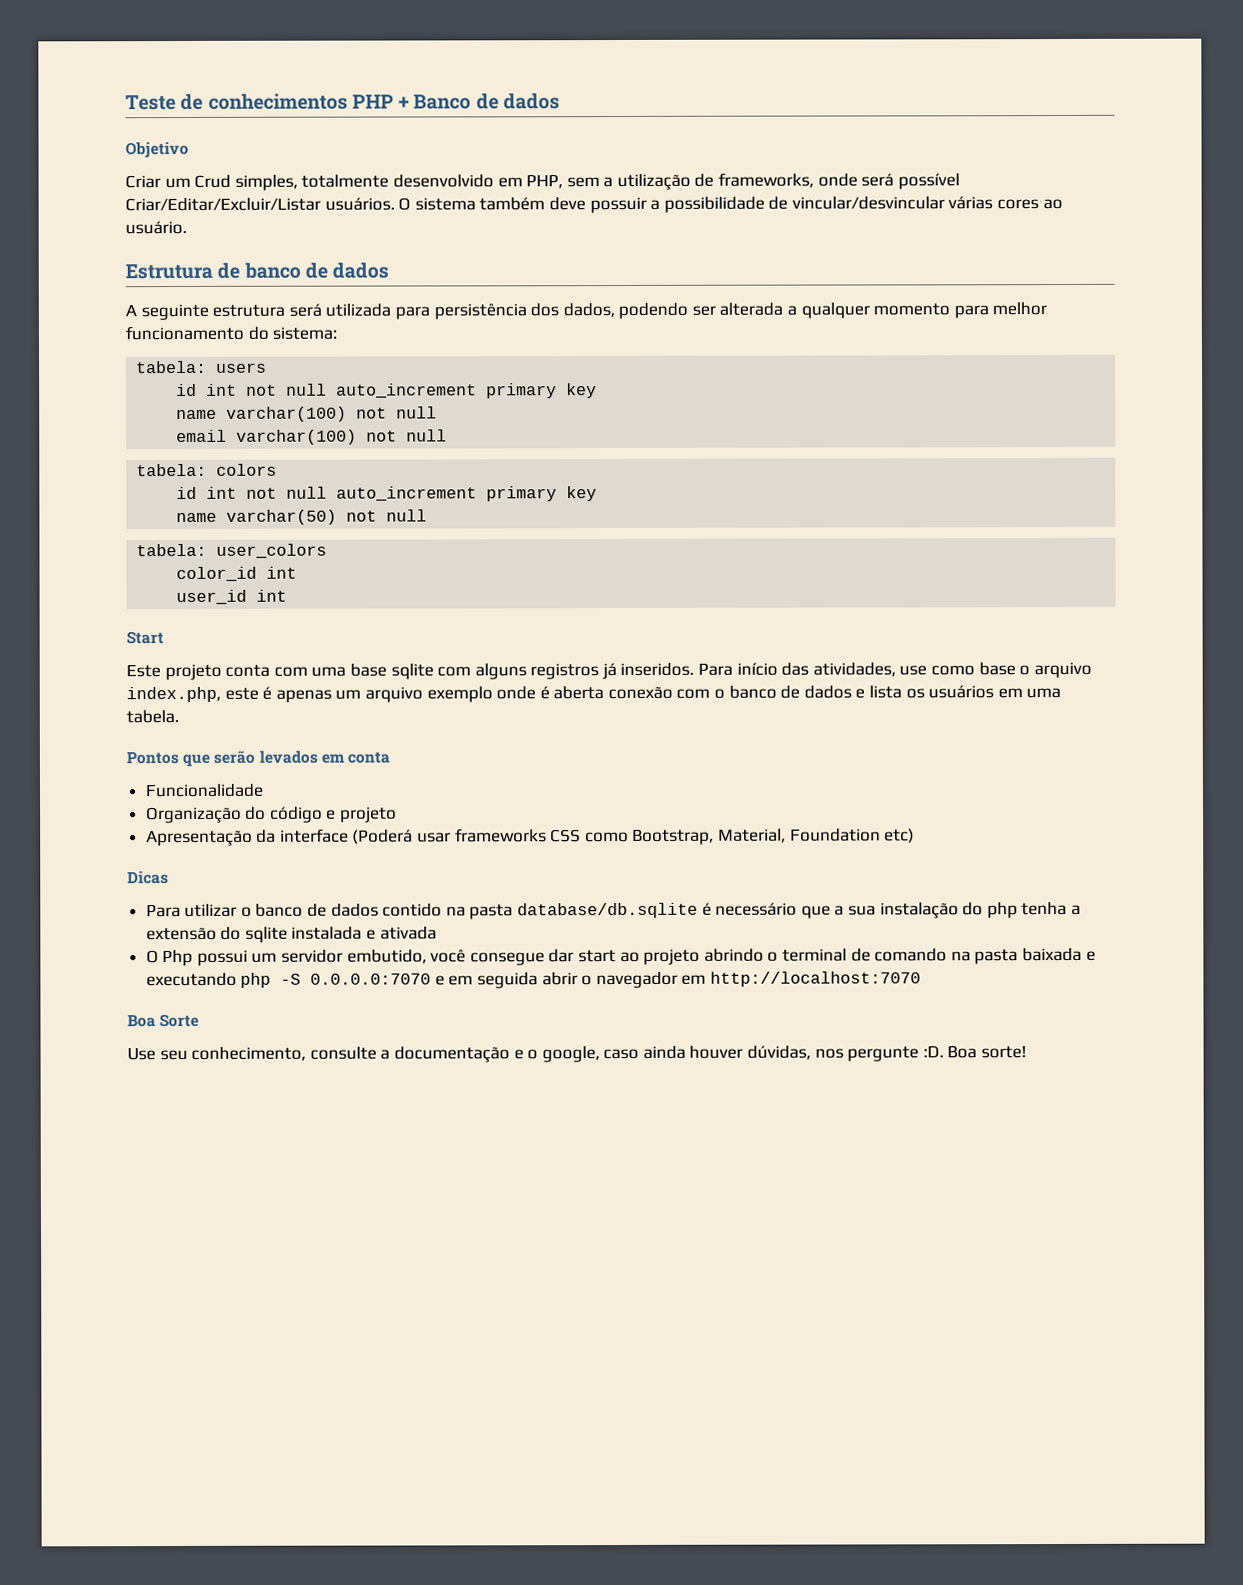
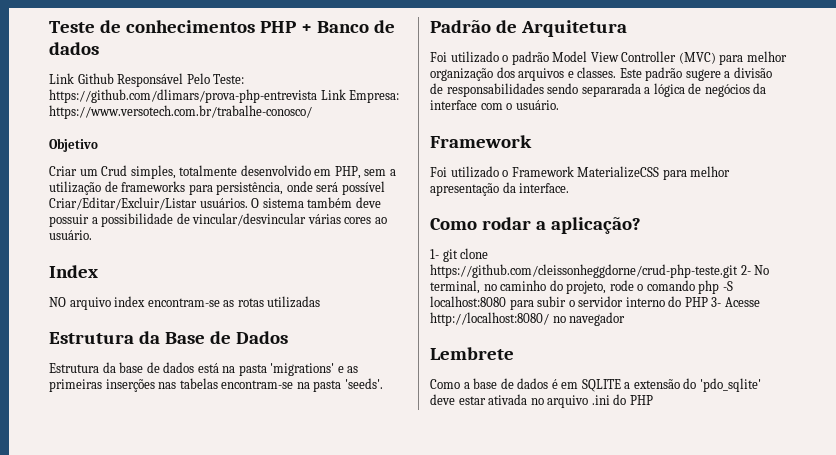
+ Link Github Responsável Pelo Teste: https://github.com/dlimars/prova-php-entrevista Link Empresa: https://www.versotech.com.br/trabalhe-conosco/
- Criar um Crud simples, totalmente desenvolvido em PHP, sem a utilização de frameworks, onde será possível Criar/Editar/Excluir/Listar usuários.
+ Criar um Crud simples, totalmente desenvolvido em PHP, sem a utilização de frameworks para persistência, onde será possível Criar/Editar/Excluir/Listar usuários.
- Estrutura de banco de dados
- A seguinte estrutura será utilizada para persistência dos dados, podendo ser alterada a qualquer momento para melhor funcionamento do sistema:
- tabela: users
- id int not null auto_increment primary key
- name varchar(100) not null
- email varchar(100) not null
- tabela: colors
- id int not null auto_increment primary key
- name varchar(50) not null
- tabela: user_colors
- color_id int
- user_id int
- Start
- Este projeto conta com uma base sqlite com alguns registros já inseridos. Para início das atividades, use como base o arquivo index.php, este é apenas um arquivo exemplo onde é aberta conexão com o banco de dados e lista os usuários em uma tabela.
- Pontos que serão levados em conta
- Funcionalidade
- Organização do código e projeto
- Apresentação da interface (Poderá usar frameworks CSS como Bootstrap, Material, Foundation etc)
- Dicas
- Para utilizar o banco de dados contido na pasta database/db.sqlite é necessário que a sua instalação do php tenha a extensão do sqlite instalada e ativada
- O Php possui um servidor embutido, você consegue dar start ao projeto abrindo o terminal de comando na pasta baixada e executando php -S 0.0.0.0:7070 e em seguida abrir o navegador em http://localhost:7070
- Boa Sorte
- Use seu conhecimento, consulte a documentação e o google, caso ainda houver dúvidas, nos pergunte :D. Boa sorte!
+ Index
+ NO arquivo index encontram-se as rotas utilizadas
+ Estrutura da Base de Dados
+ Estrutura da base de dados está na pasta 'migrations' e as primeiras inserções nas tabelas encontram-se na pasta 'seeds'.
+ Padrão de Arquitetura
+ Foi utilizado o padrão Model View Controller (MVC) para melhor organização dos arquivos e classes. Este padrão sugere a divisão de responsabilidades sendo separarada a lógica de negócios da interface com o usuário.
+ Framework
+ Foi utilizado o Framework MaterializeCSS para melhor apresentação da interface.
+ Como rodar a aplicação?
+ 1- git clone https://github.com/cleissonheggdorne/crud-php-teste.git 2- No terminal, no caminho do projeto, rode o comando php -S localhost:8080 para subir o servidor interno do PHP 3- Acesse http://localhost:8080/ no navegador
+ Lembrete
+ Como a base de dados é em SQLITE a extensão do 'pdo_sqlite' deve estar ativada no arquivo .ini do PHP

